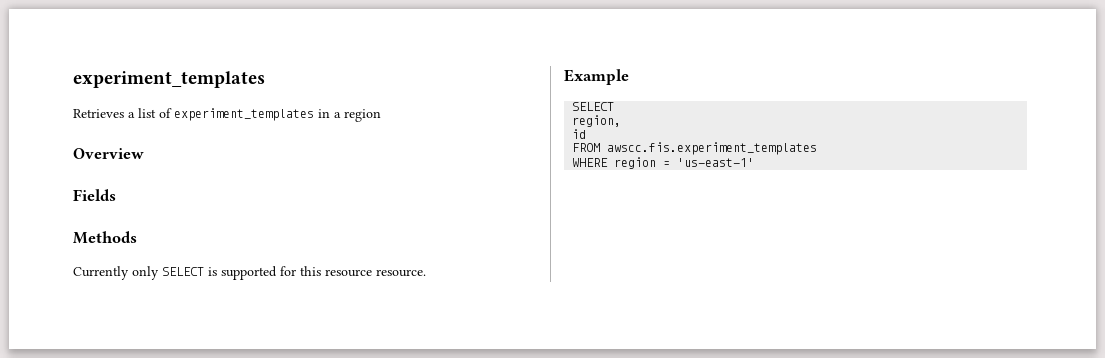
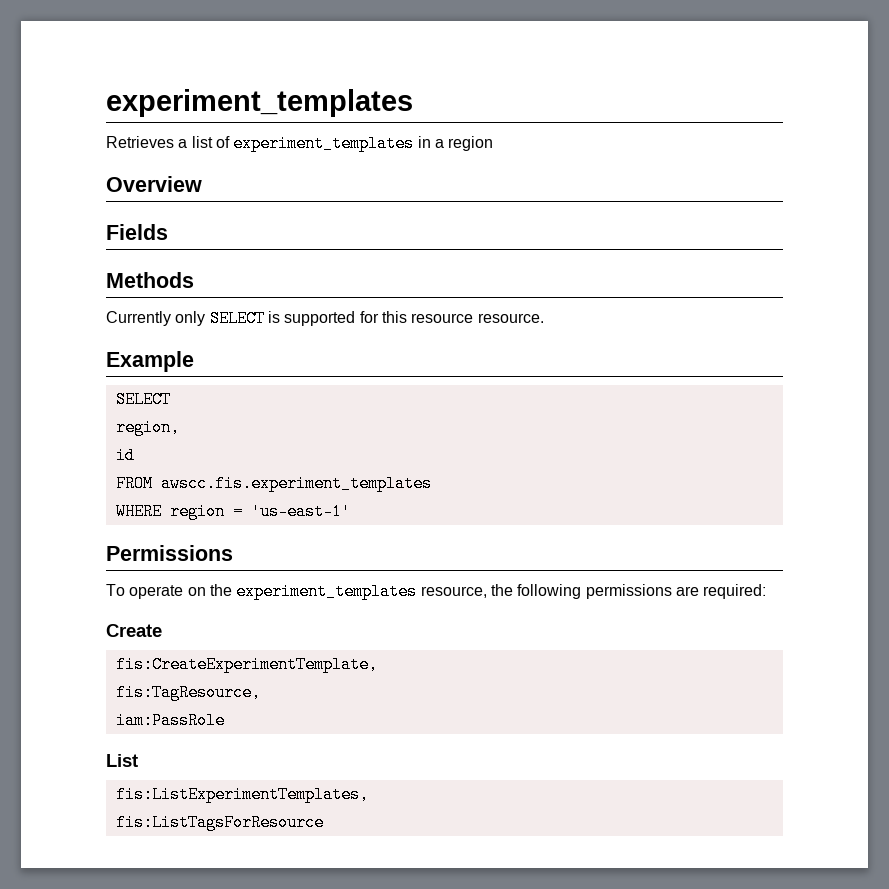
+ Permissions
+ To operate on the experiment_templates resource, the following permissions are required:
+ Create
+ fis:CreateExperimentTemplate,
+ fis:TagResource,
+ iam:PassRole
+ List
+ fis:ListExperimentTemplates,
+ fis:ListTagsForResource

